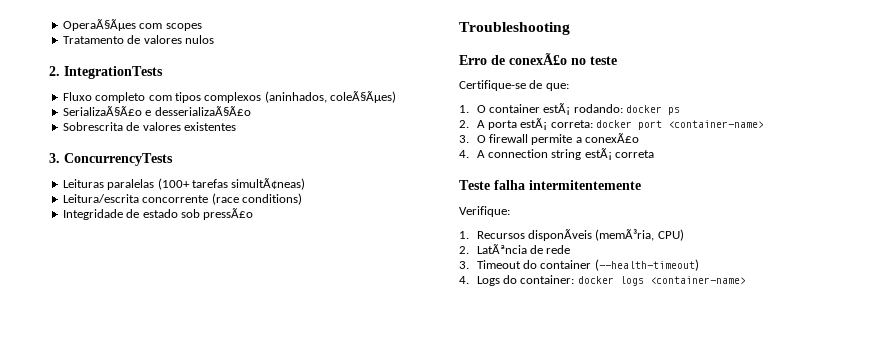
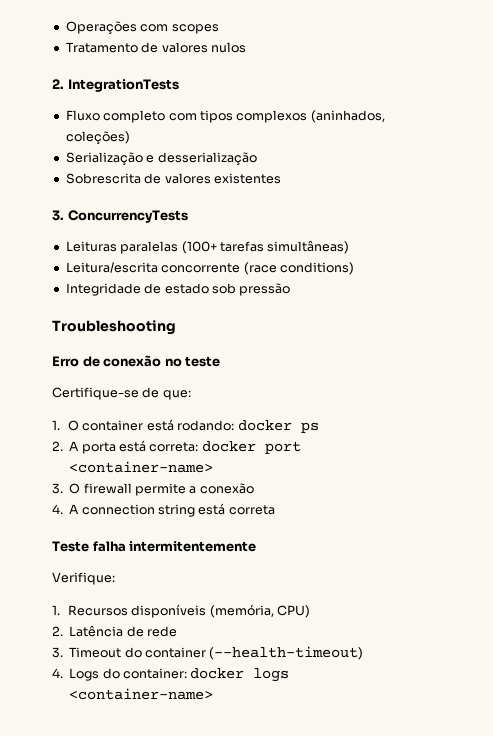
- OperaÃ§Ãµes com scopes
+ Operações com scopes
- Fluxo completo com tipos complexos (aninhados, coleÃ§Ãµes)
- SerializaÃ§Ã£o e desserializaÃ§Ã£o
+ Fluxo completo com tipos complexos (aninhados, coleções)
+ Serialização e desserialização
- Leituras paralelas (100+ tarefas simultÃ¢neas)
+ Leituras paralelas (100+ tarefas simultâneas)
- Integridade de estado sob pressÃ£o
+ Integridade de estado sob pressão
- Erro de conexÃ£o no teste
+ Erro de conexão no teste
- 1. O container estÃ¡ rodando: docker ps
+ 1. O container está rodando: docker ps
- 2. A porta estÃ¡ correta: docker port <container-name>
+ 2. A porta está correta: docker port <container-name>
- 3. O firewall permite a conexÃ£o
+ 3. O firewall permite a conexão
- 4. A connection string estÃ¡ correta
+ 4. A connection string está correta
- 1. Recursos disponÃveis (memÃ³ria, CPU)
+ 1. Recursos disponíveis (memória, CPU)
- 2. LatÃªncia de rede
+ 2. Latência de rede

